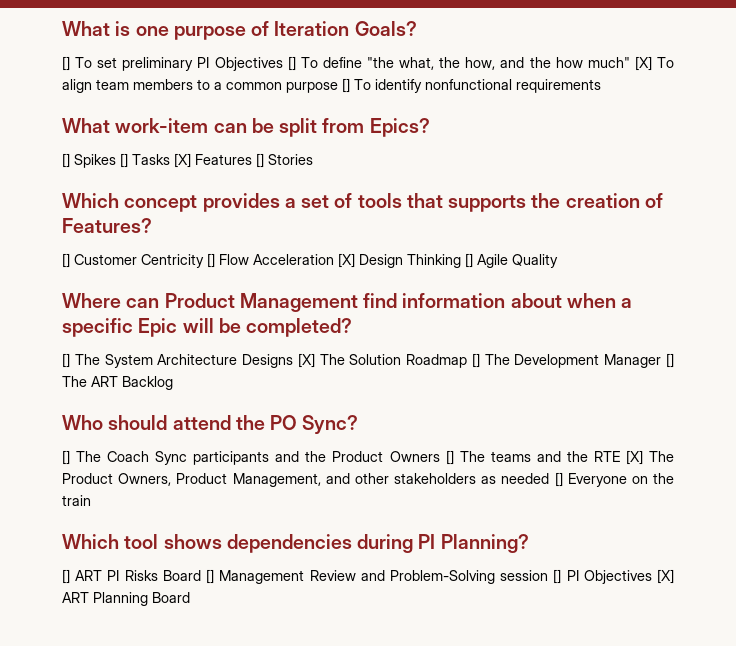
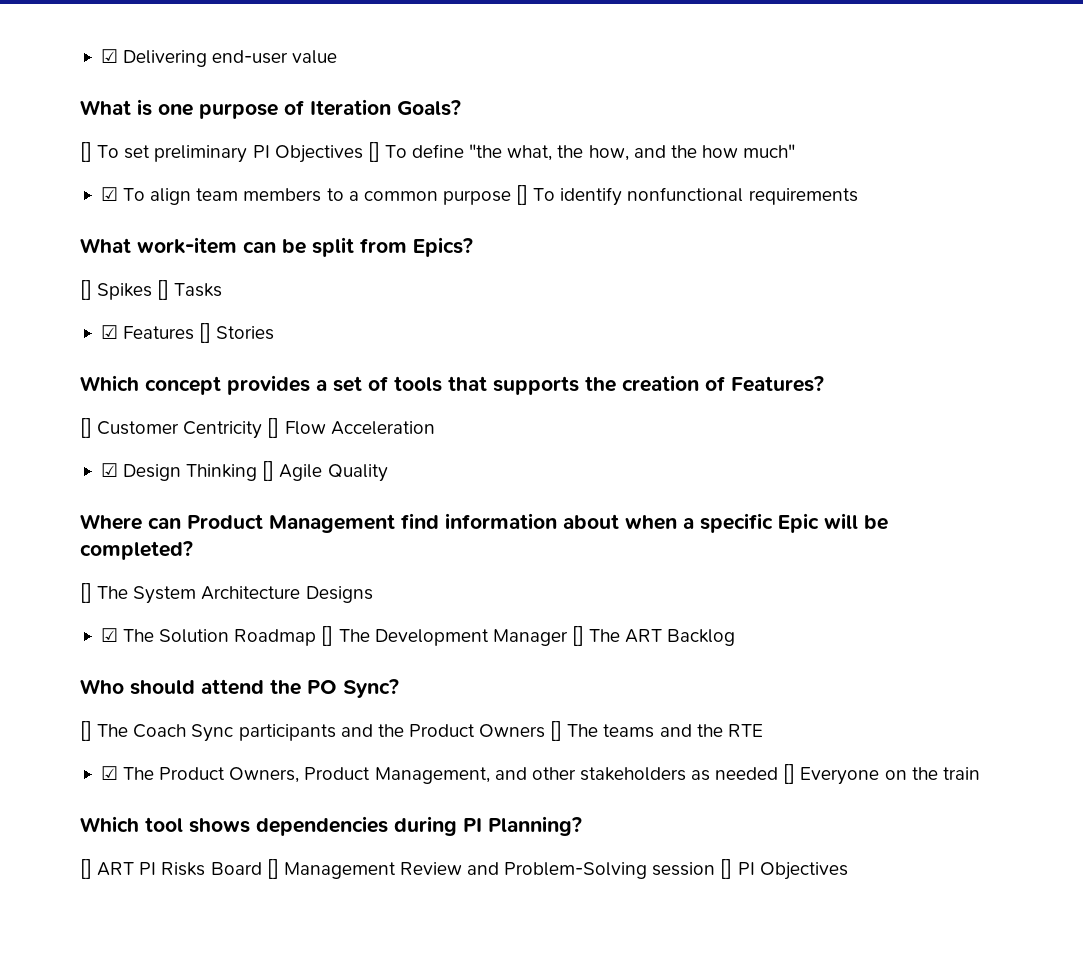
+ ☑ Delivering end-user value
- [] To set preliminary PI Objectives [] To define "the what, the how, and the how much" [X] To align team members to a common purpose [] To identify nonfunctional requirements
+ [] To set preliminary PI Objectives [] To define "the what, the how, and the how much"
+ ☑ To align team members to a common purpose [] To identify nonfunctional requirements
- [] Spikes [] Tasks [X] Features [] Stories
+ [] Spikes [] Tasks
+ ☑ Features [] Stories
- [] Customer Centricity [] Flow Acceleration [X] Design Thinking [] Agile Quality
+ [] Customer Centricity [] Flow Acceleration
+ ☑ Design Thinking [] Agile Quality
- [] The System Architecture Designs [X] The Solution Roadmap [] The Development Manager [] The ART Backlog
+ [] The System Architecture Designs
+ ☑ The Solution Roadmap [] The Development Manager [] The ART Backlog
- [] The Coach Sync participants and the Product Owners [] The teams and the RTE [X] The Product Owners, Product Management, and other stakeholders as needed [] Everyone on the train
+ [] The Coach Sync participants and the Product Owners [] The teams and the RTE
+ ☑ The Product Owners, Product Management, and other stakeholders as needed [] Everyone on the train
- [] ART PI Risks Board [] Management Review and Problem-Solving session [] PI Objectives [X] ART Planning Board
+ [] ART PI Risks Board [] Management Review and Problem-Solving session [] PI Objectives

